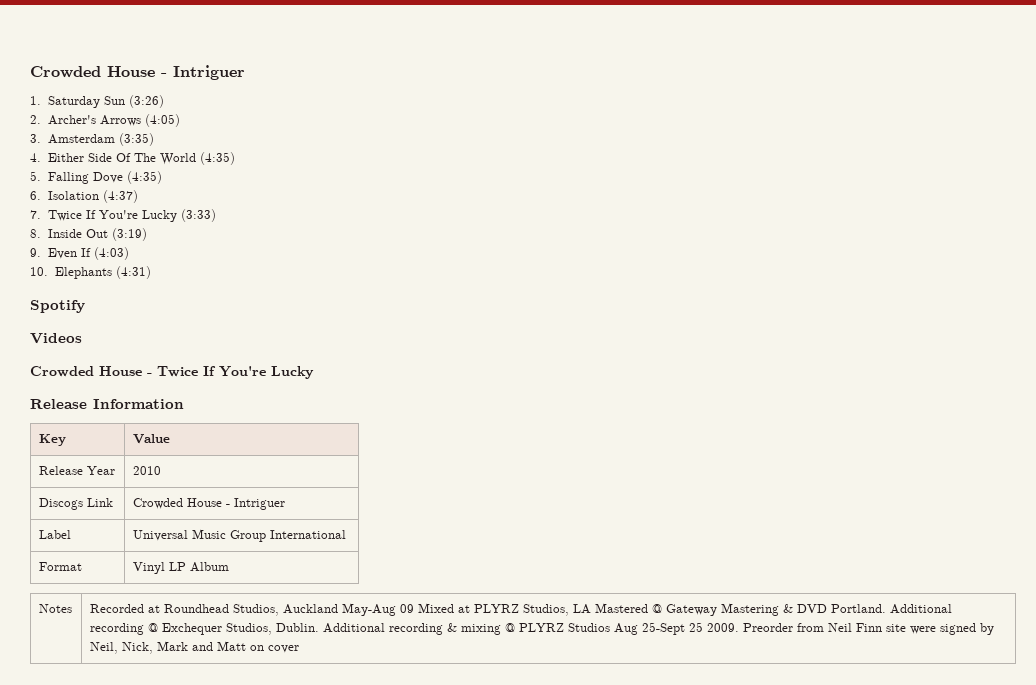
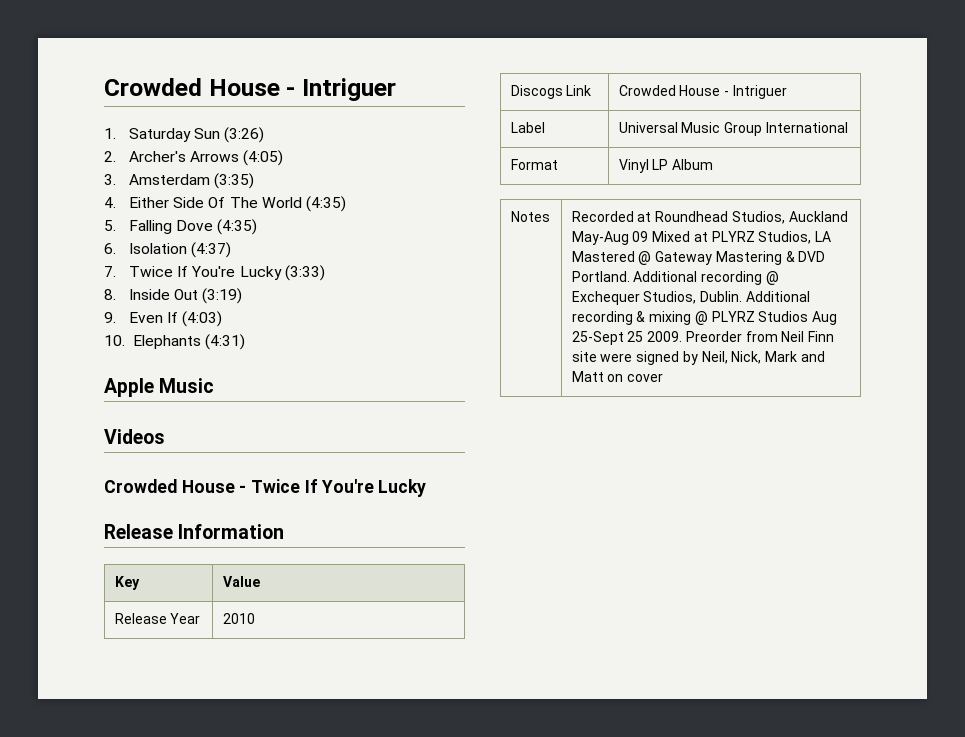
- Spotify
+ Apple Music

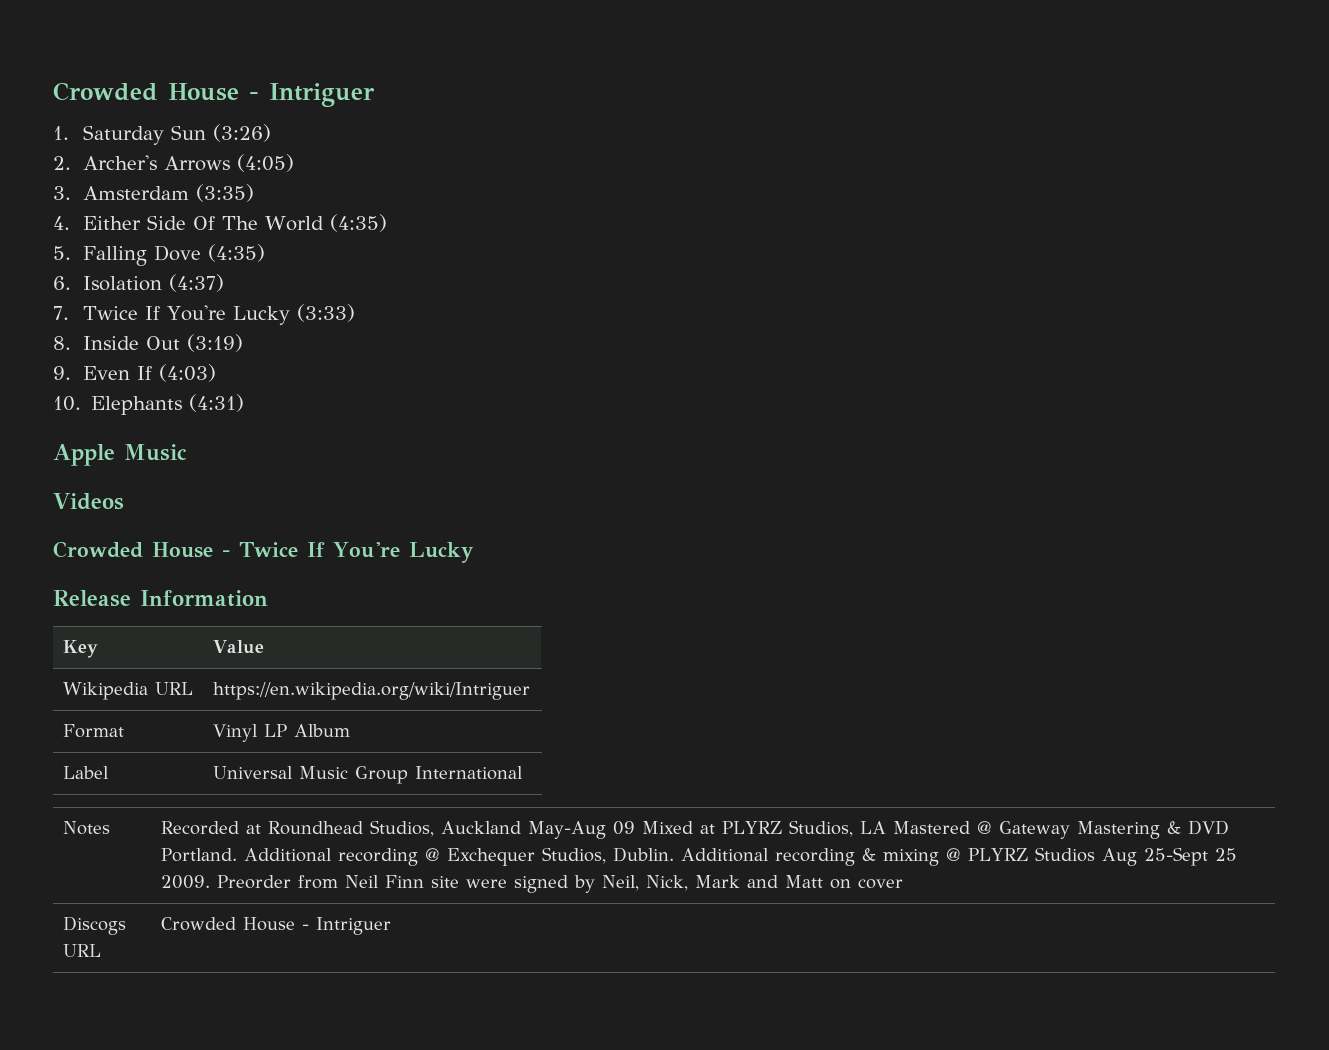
- Release Year | 2010
- Discogs Link | Crowded House - Intriguer
+ Wikipedia URL | https://en.wikipedia.org/wiki/Intriguer
+ Format | Vinyl LP Album
- Format | Vinyl LP Album
+ Discogs URL | Crowded House - Intriguer

